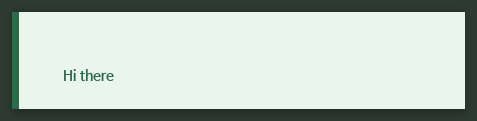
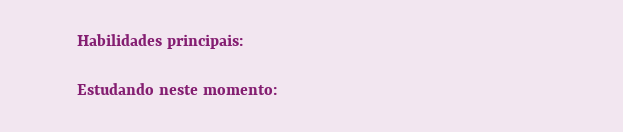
- Hi there
+ Habilidades principais:
+ Estudando neste momento:

